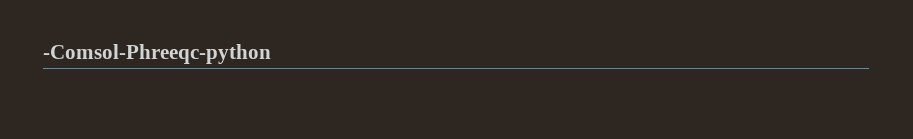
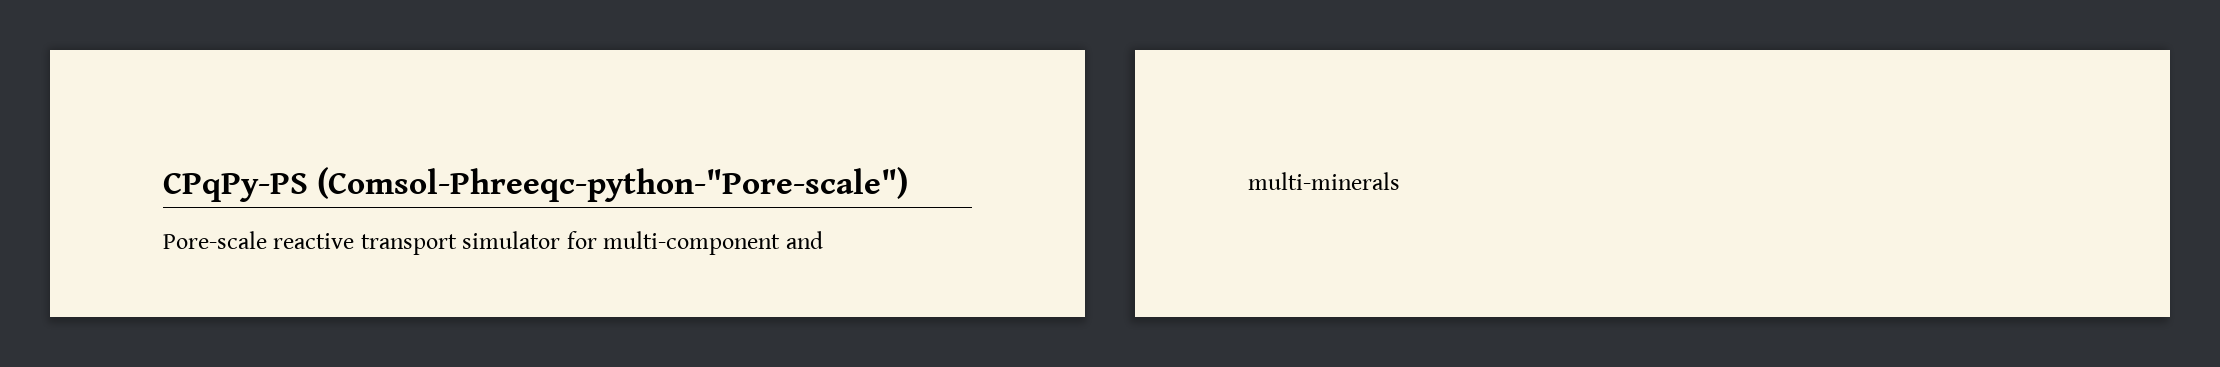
- -Comsol-Phreeqc-python
+ CPqPy-PS (Comsol-Phreeqc-python-"Pore-scale")
+ Pore-scale reactive transport simulator for multi-component and multi-minerals

